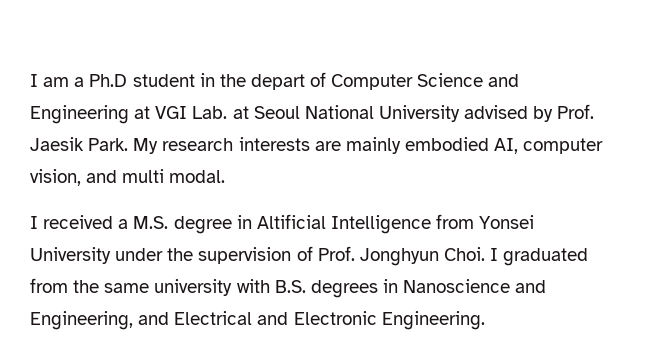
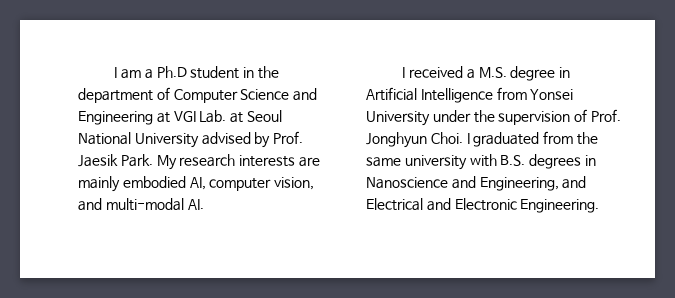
- I am a Ph.D student in the depart of Computer Science and Engineering at VGI Lab. at Seoul National University advised by Prof. Jaesik Park.
+ I am a Ph.D student in the department of Computer Science and Engineering at VGI Lab. at Seoul National University advised by Prof. Jaesik Park.
- My research interests are mainly embodied AI, computer vision, and multi modal.
+ My research interests are mainly embodied AI, computer vision, and multi-modal AI.
- I received a M.S. degree in Altificial Intelligence from Yonsei University under the supervision of Prof. Jonghyun Choi.
+ I received a M.S. degree in Artificial Intelligence from Yonsei University under the supervision of Prof. Jonghyun Choi.

